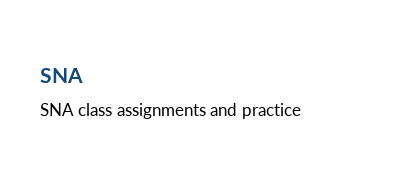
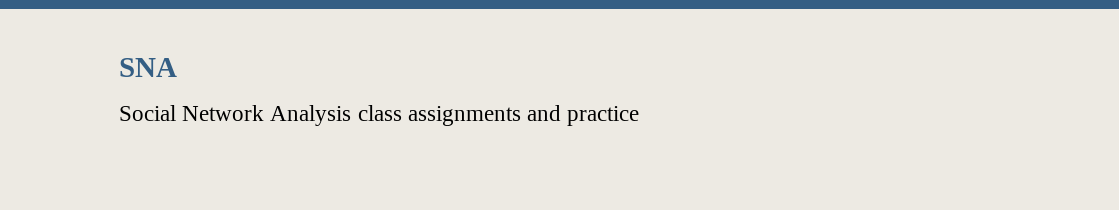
- SNA class assignments and practice
+ Social Network Analysis class assignments and practice

